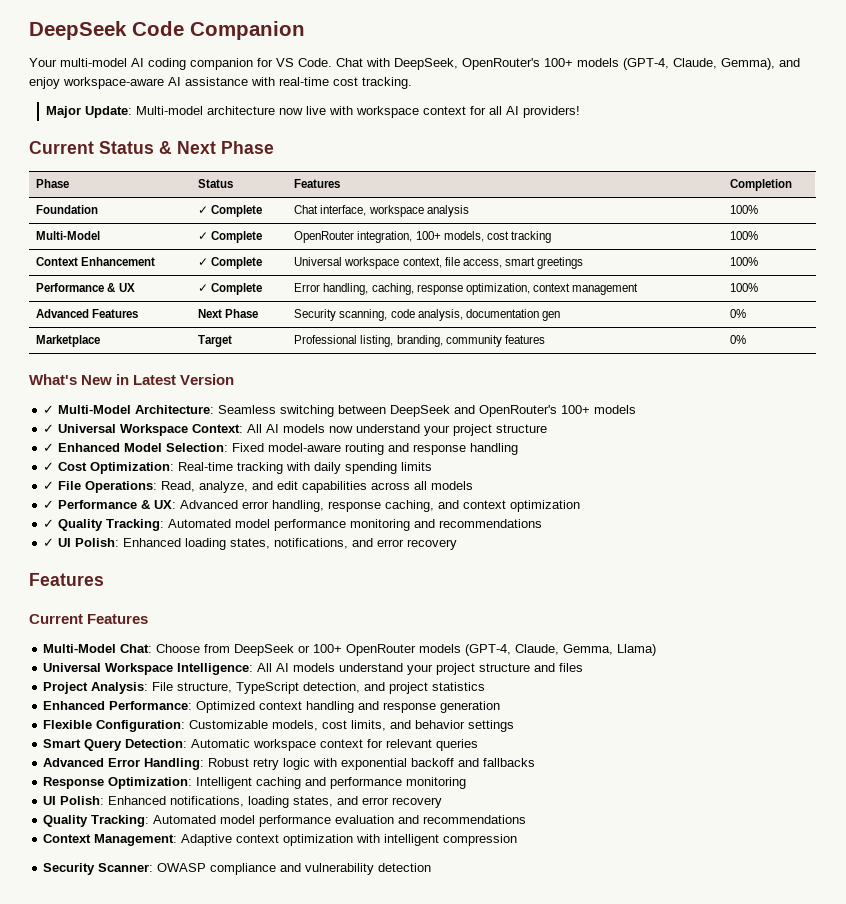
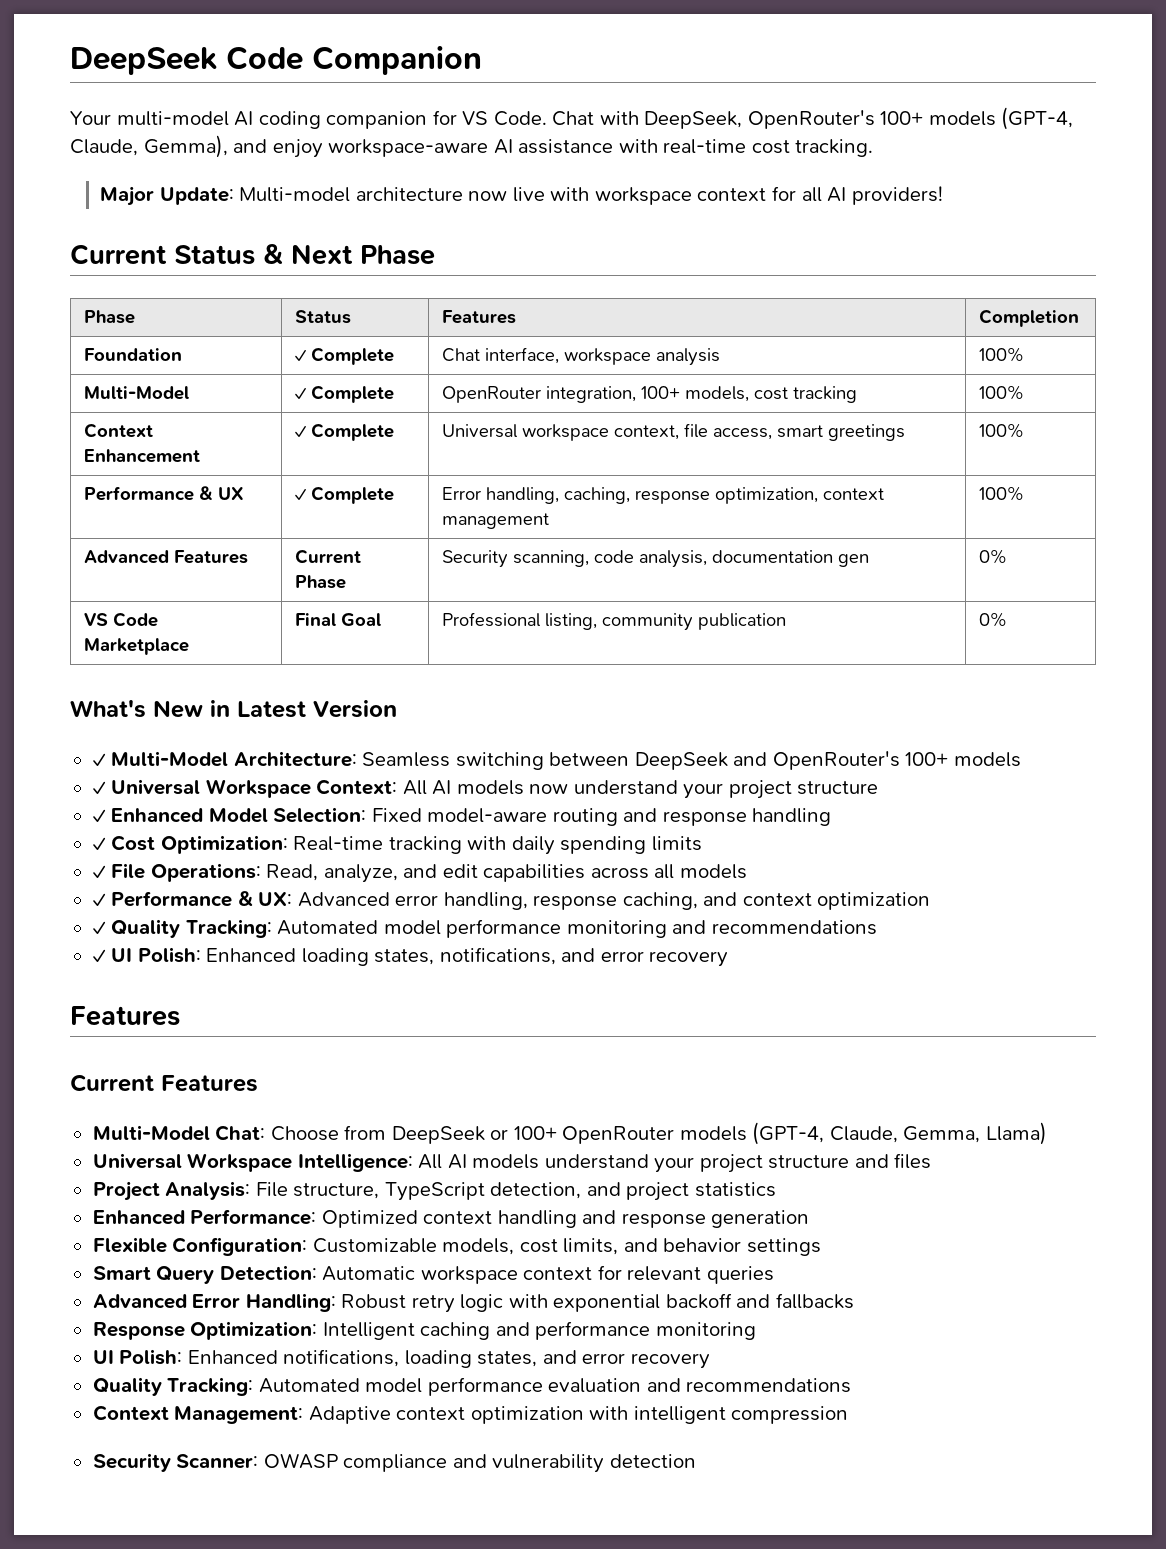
- Advanced Features | Next Phase | Security scanning, code analysis, documentation gen | 0%
+ Advanced Features | Current Phase | Security scanning, code analysis, documentation gen | 0%
- Marketplace | Target | Professional listing, branding, community features | 0%
+ VS Code Marketplace | Final Goal | Professional listing, community publication | 0%

